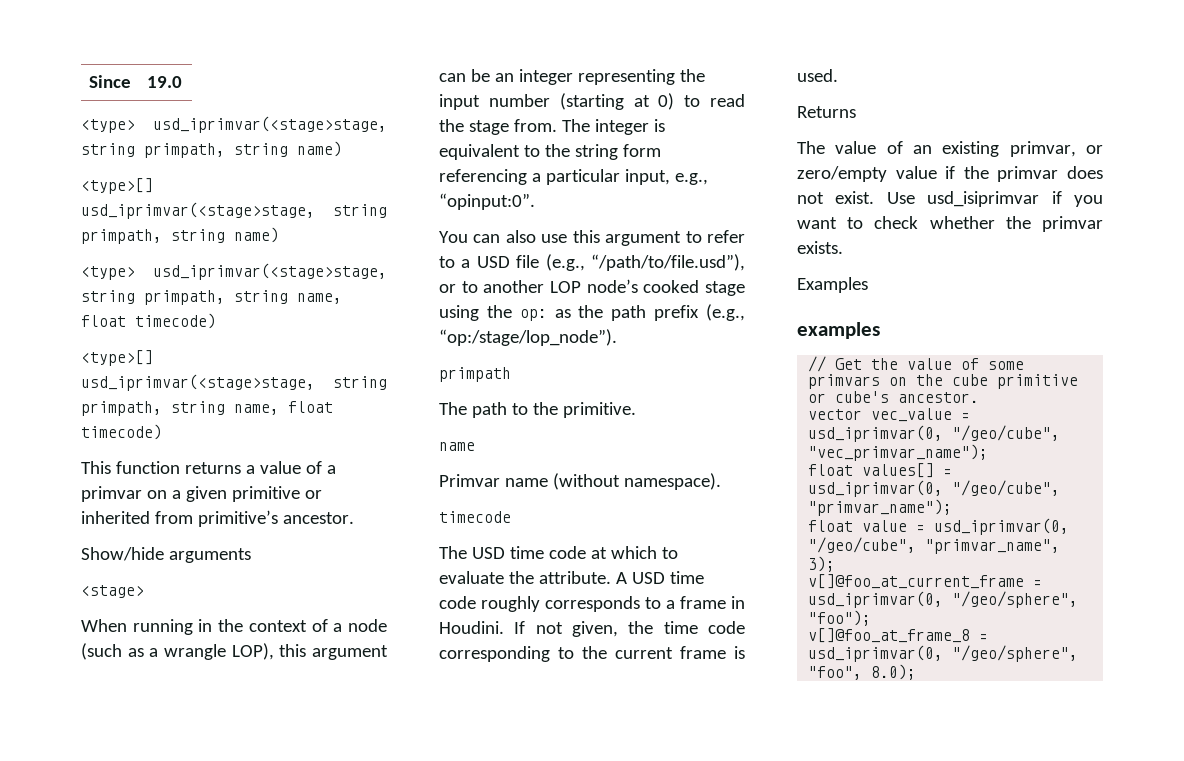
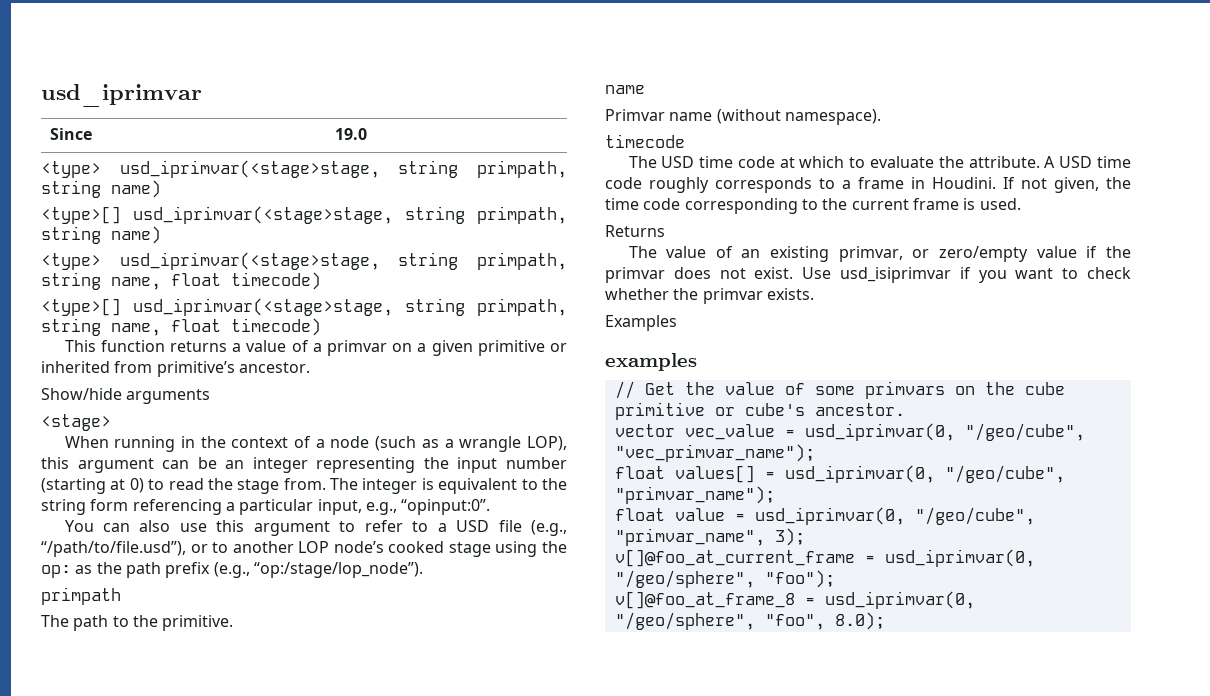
+ usd_iprimvar

